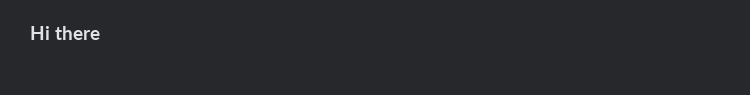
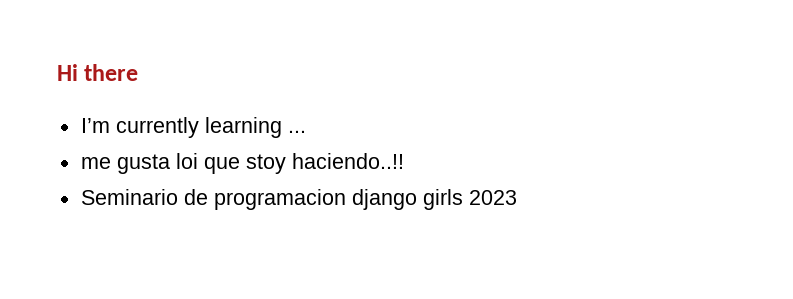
+ I’m currently learning ...
+ me gusta loi que stoy haciendo..!!
+ Seminario de programacion django girls 2023

